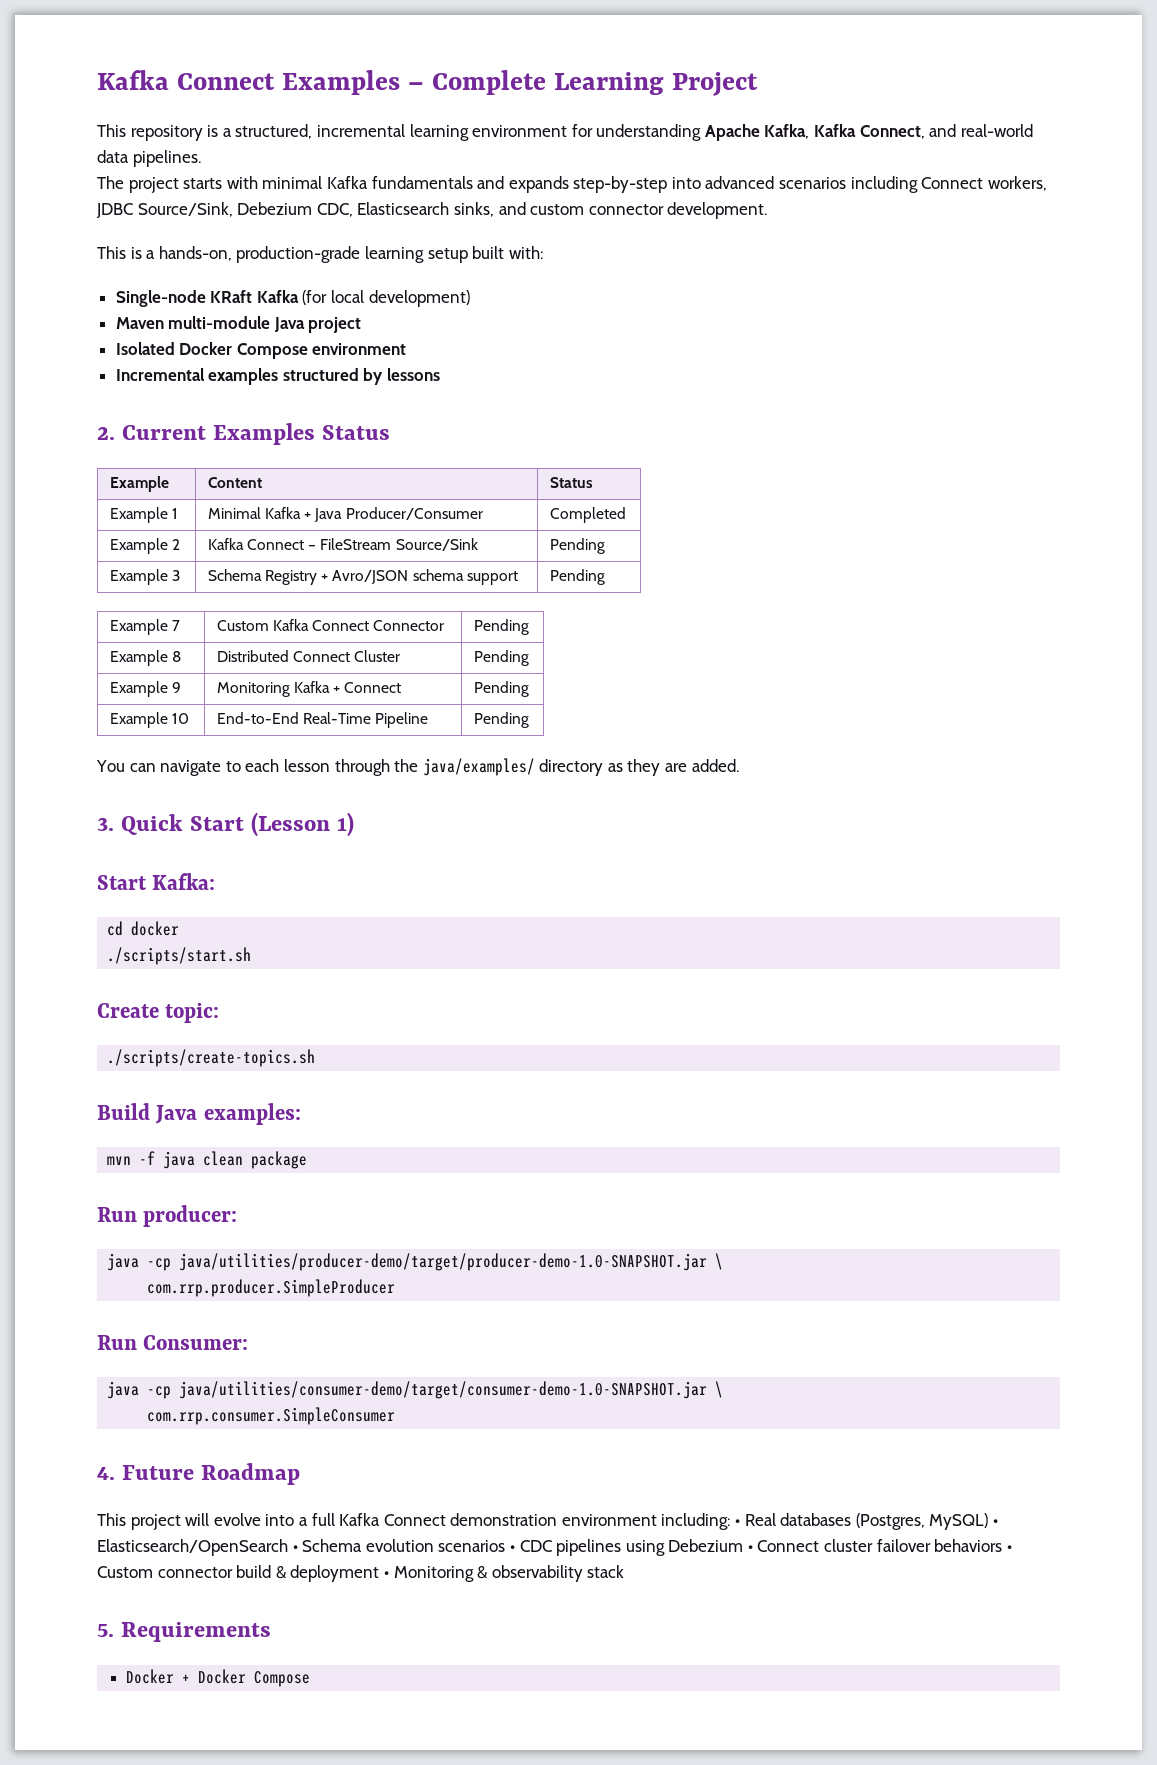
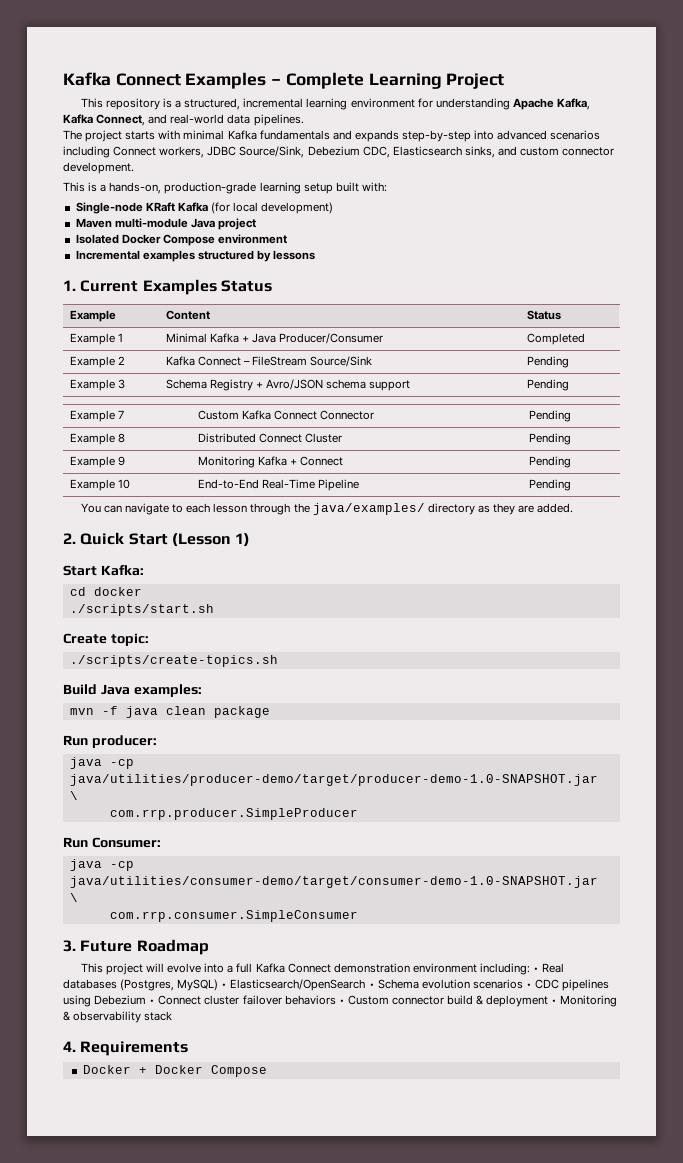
- 2. Current Examples Status
+ 1. Current Examples Status
- 3. Quick Start (Lesson 1)
+ 2. Quick Start (Lesson 1)
- 4. Future Roadmap
+ 3. Future Roadmap
- 5. Requirements
+ 4. Requirements

